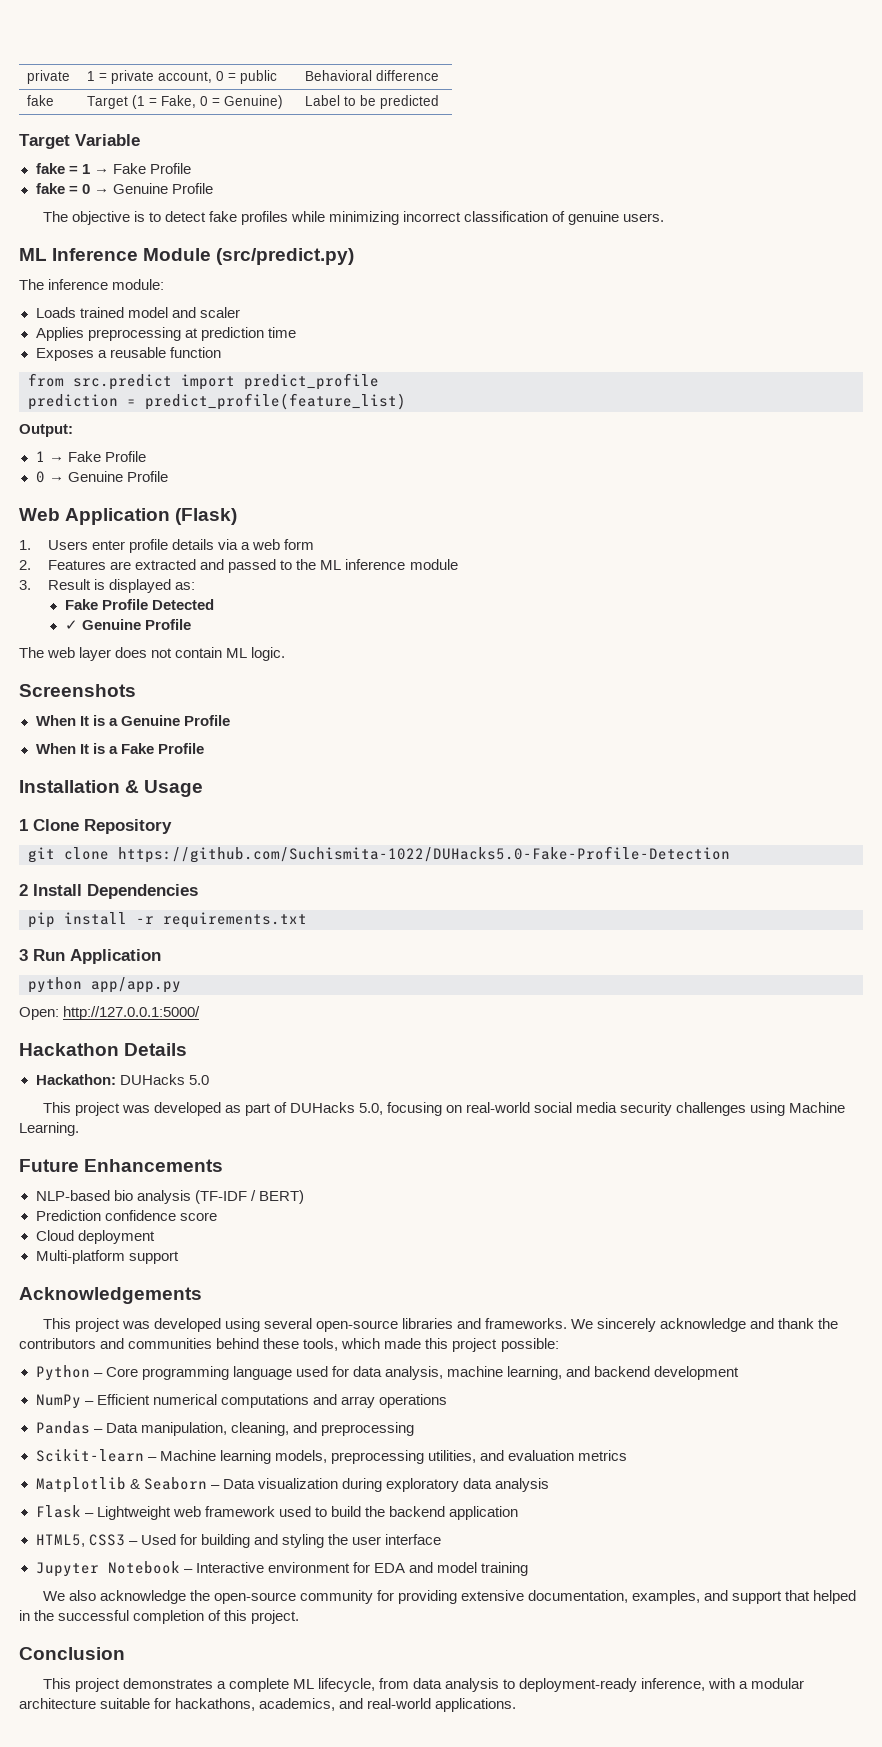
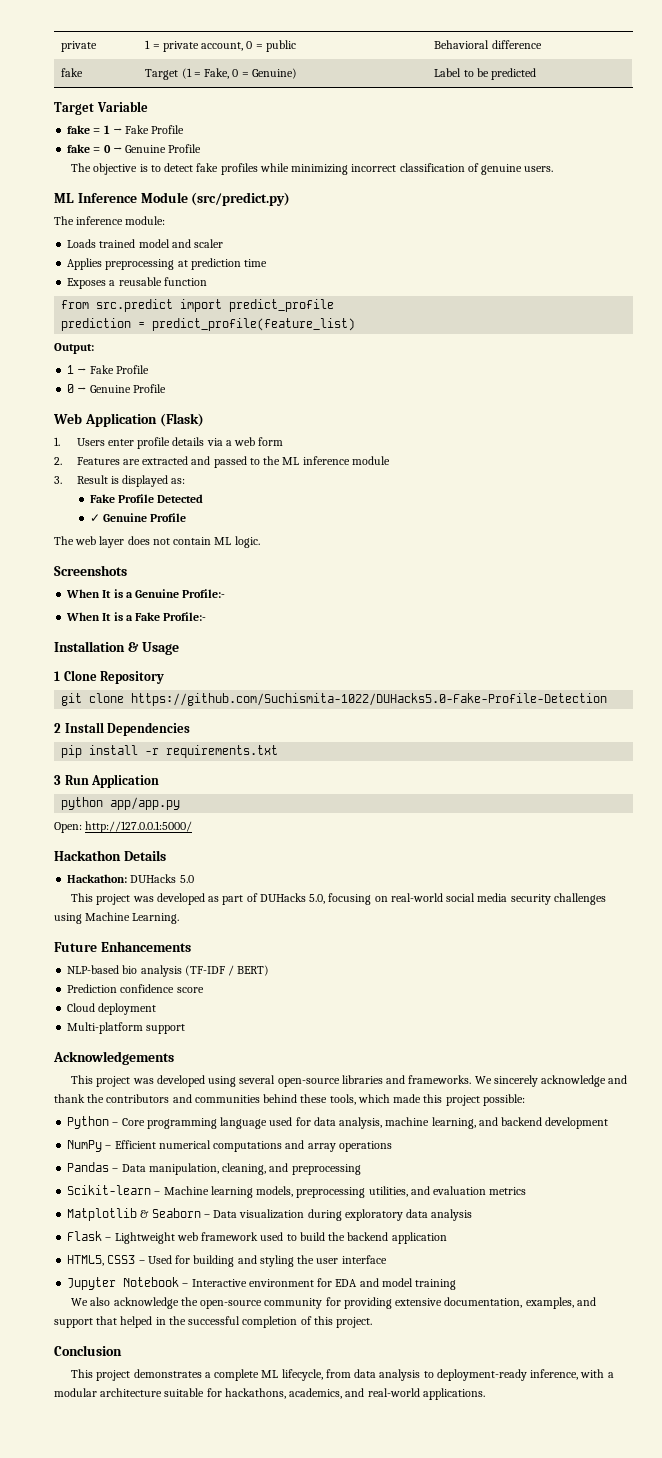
- When It is a Genuine Profile
+ When It is a Genuine Profile:-
- When It is a Fake Profile
+ When It is a Fake Profile:-

